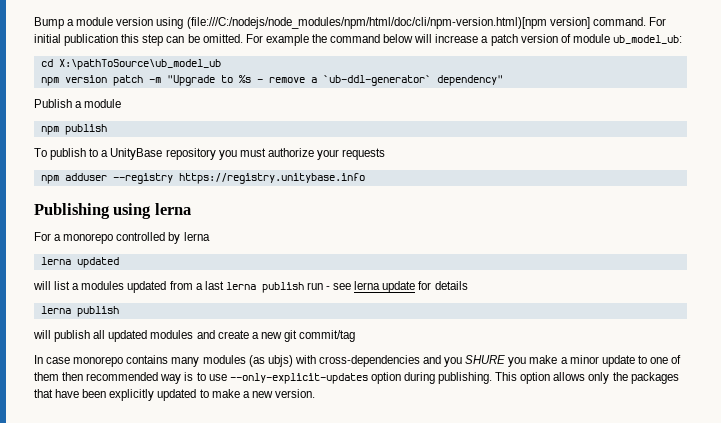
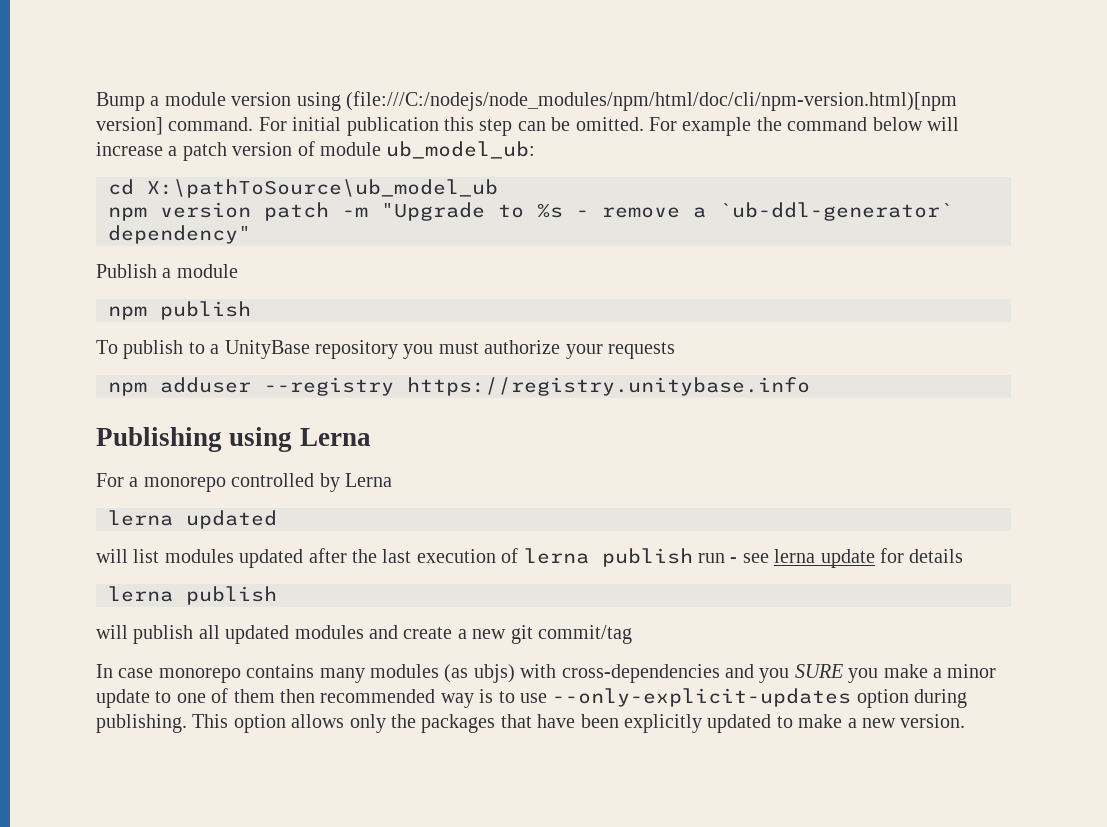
- Publishing using lerna
+ Publishing using Lerna
- For a monorepo controlled by lerna
+ For a monorepo controlled by Lerna
- will list a modules updated from a last lerna publish run - see lerna update for details
+ will list modules updated after the last execution of lerna publish run - see lerna update for details
- In case monorepo contains many modules (as ubjs) with cross-dependencies and you SHURE you make a minor update to one of them then recommended way is to use --only-explicit-updates option during publishing.
+ In case monorepo contains many modules (as ubjs) with cross-dependencies and you SURE you make a minor update to one of them then recommended way is to use --only-explicit-updates option during publishing.

